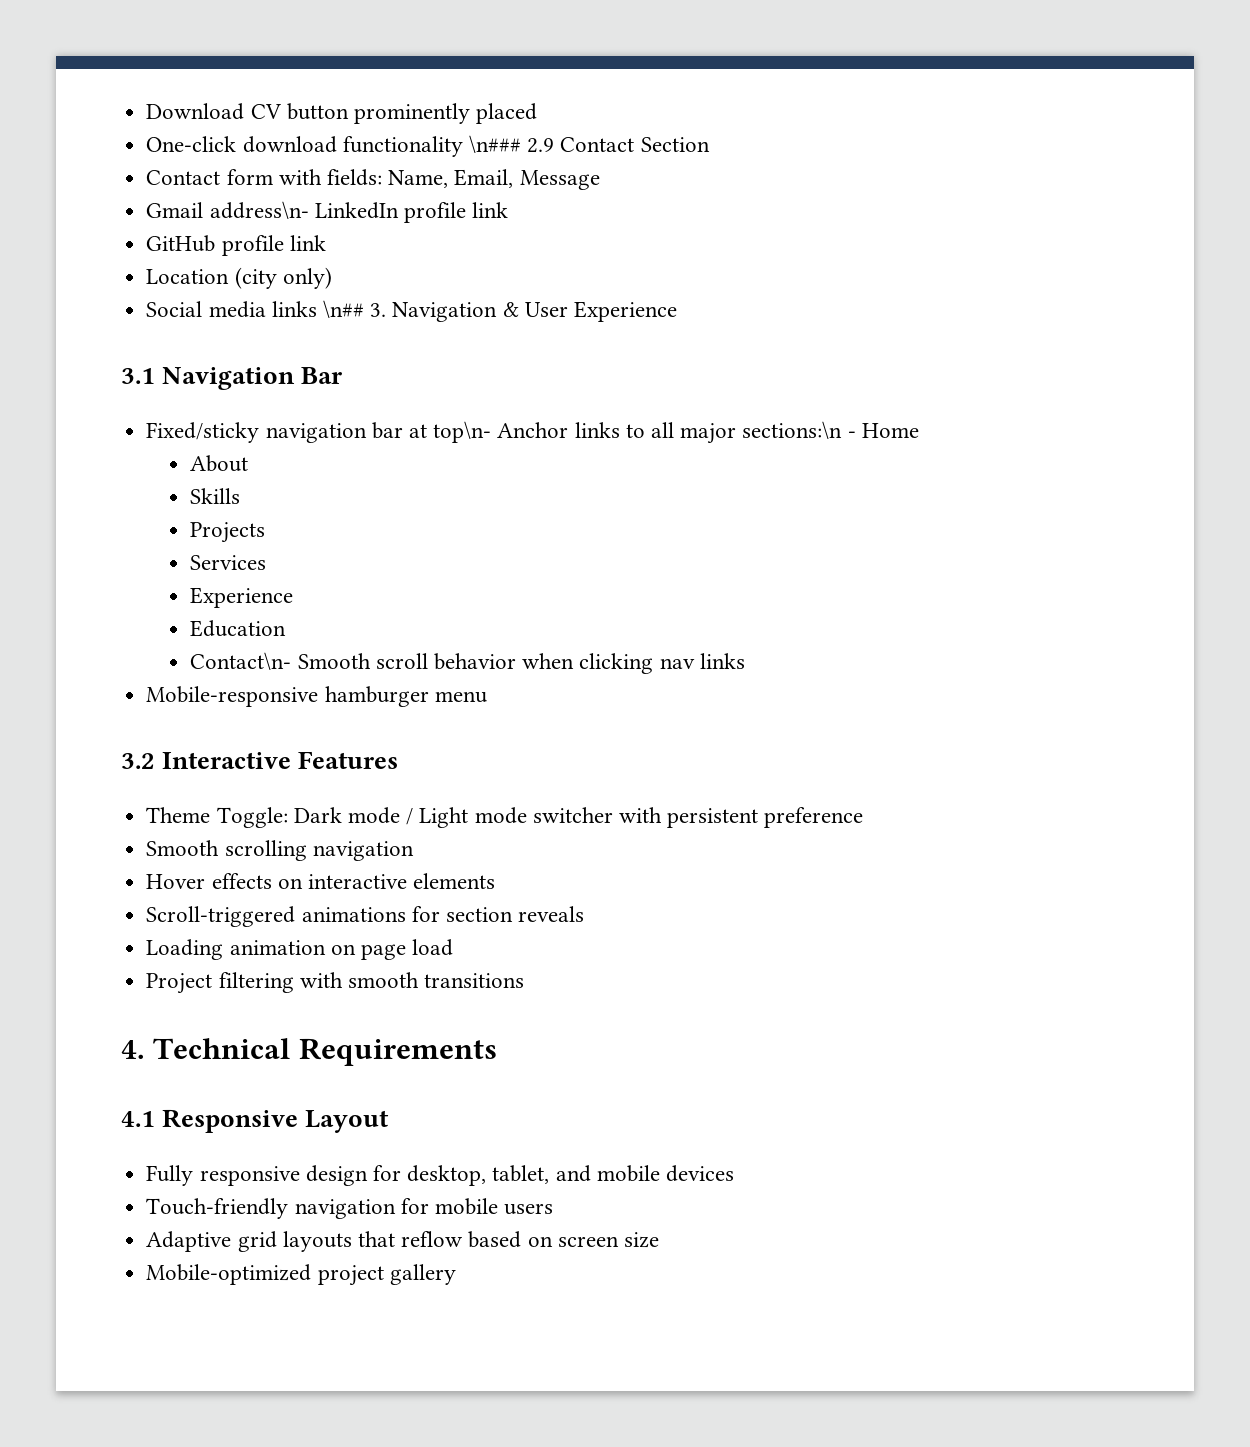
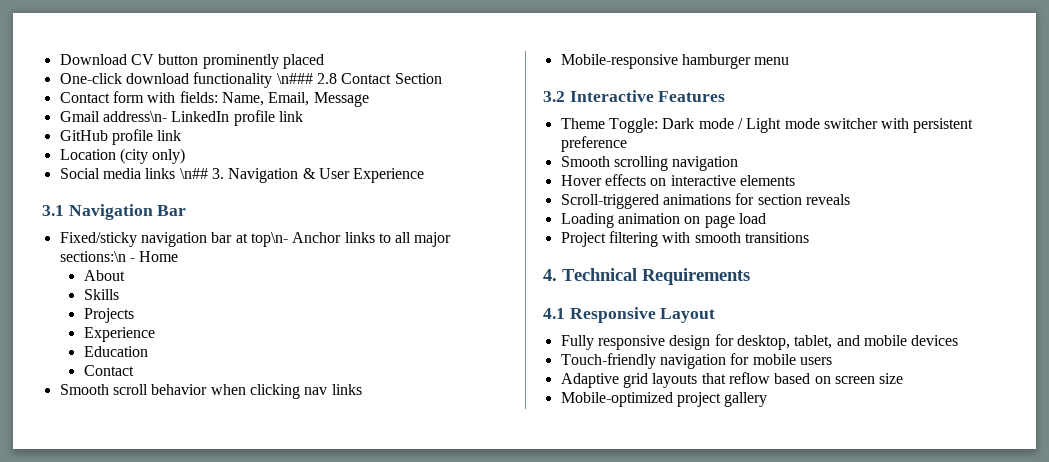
- One-click download functionality \n### 2.9 Contact Section
+ One-click download functionality \n### 2.8 Contact Section
- Services
  Education
- Contact\n- Smooth scroll behavior when clicking nav links
+ Contact
+ Smooth scroll behavior when clicking nav links

